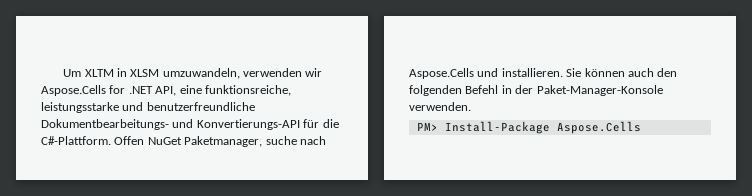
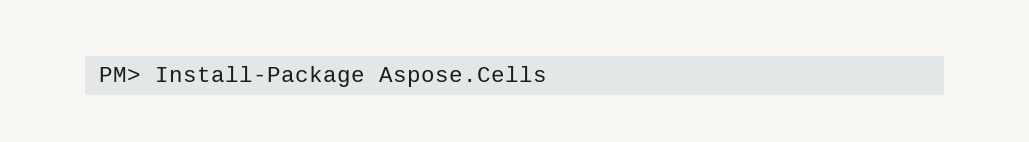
- Um XLTM in XLSM umzuwandeln, verwenden wir Aspose.Cells for .NET API, eine funktionsreiche, leistungsstarke und benutzerfreundliche Dokumentbearbeitungs- und Konvertierungs-API für die C#-Plattform. Offen NuGet Paketmanager, suche nach Aspose.Cells und installieren. Sie können auch den folgenden Befehl in der Paket-Manager-Konsole verwenden.

